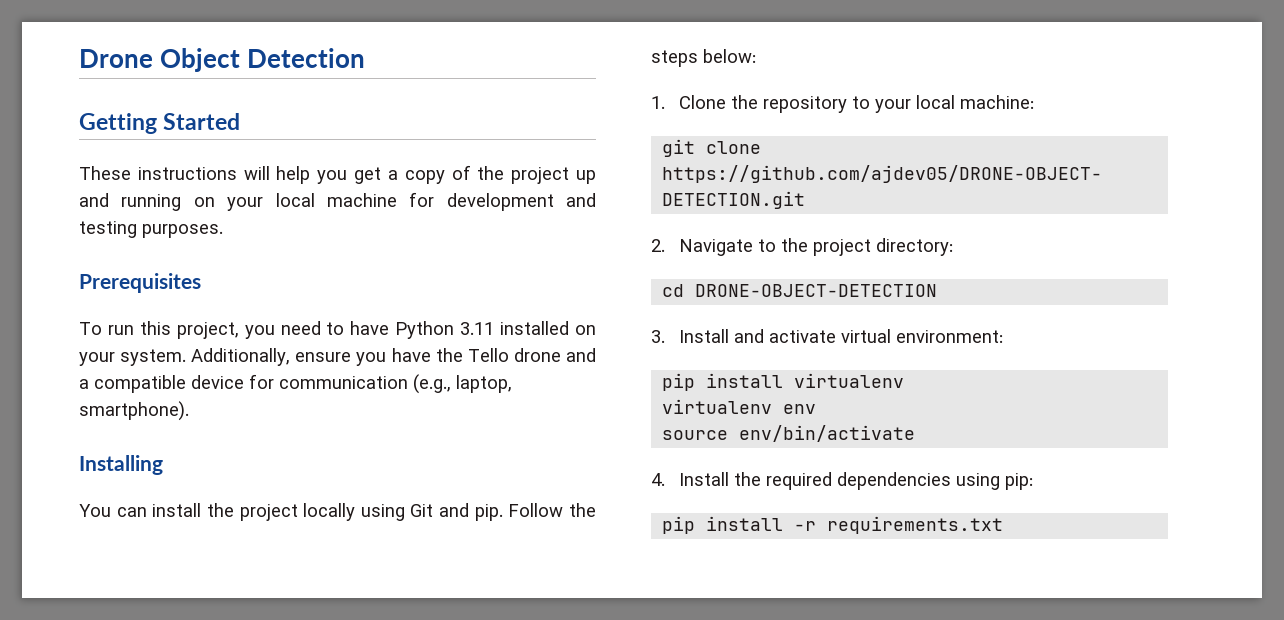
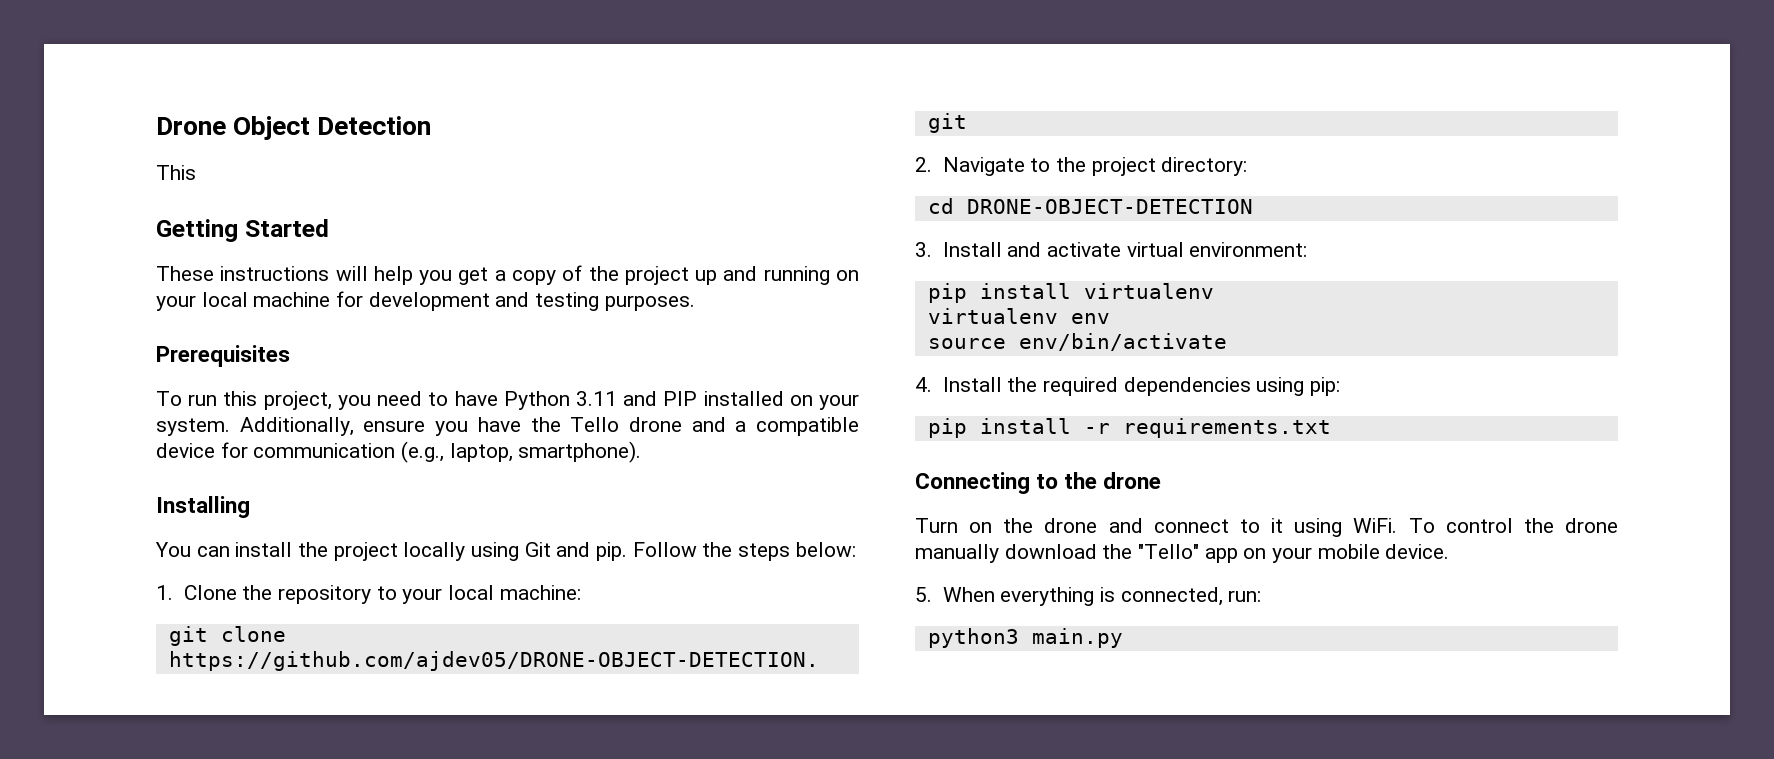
+ This
- To run this project, you need to have Python 3.11 installed on your system.
+ To run this project, you need to have Python 3.11 and PIP installed on your system.
+ Connecting to the drone
+ Turn on the drone and connect to it using WiFi. To control the drone manually download the "Tello" app on your mobile device.
+ 5. When everything is connected, run:
+ python3 main.py

